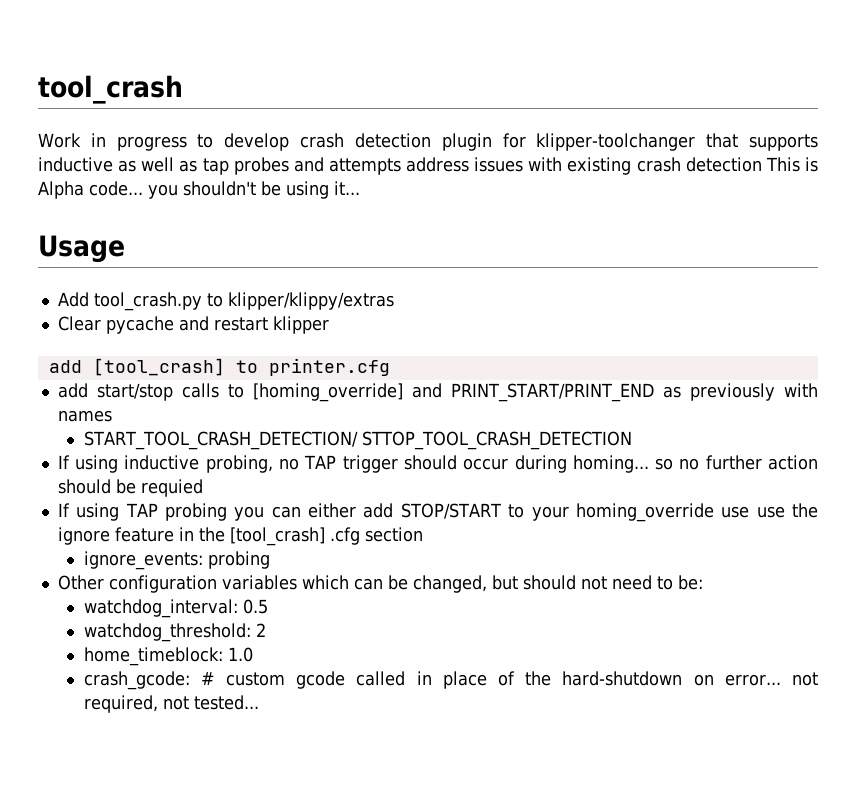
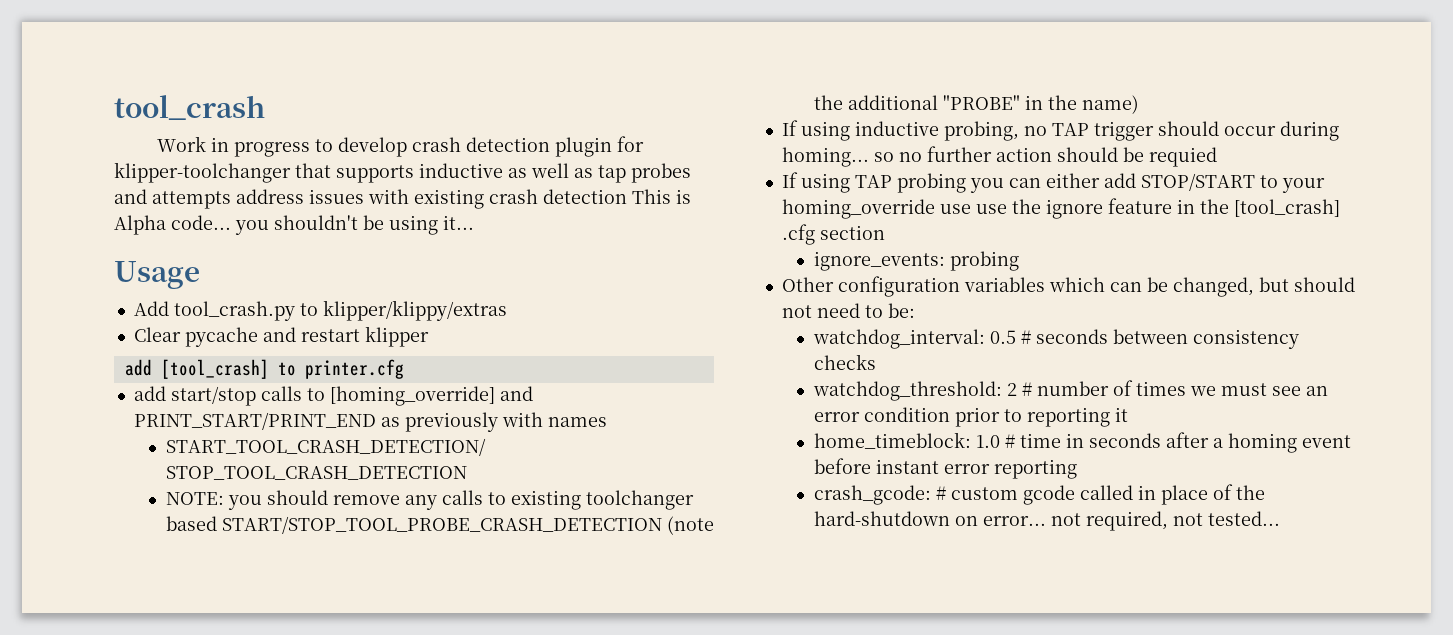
- START_TOOL_CRASH_DETECTION/ STTOP_TOOL_CRASH_DETECTION
+ START_TOOL_CRASH_DETECTION/ STOP_TOOL_CRASH_DETECTION
+ NOTE: you should remove any calls to existing toolchanger based START/STOP_TOOL_PROBE_CRASH_DETECTION (note the additional "PROBE" in the name)
- watchdog_interval: 0.5
- watchdog_threshold: 2
- home_timeblock: 1.0
+ watchdog_interval: 0.5 # seconds between consistency checks
+ watchdog_threshold: 2 # number of times we must see an error condition prior to reporting it
+ home_timeblock: 1.0 # time in seconds after a homing event before instant error reporting

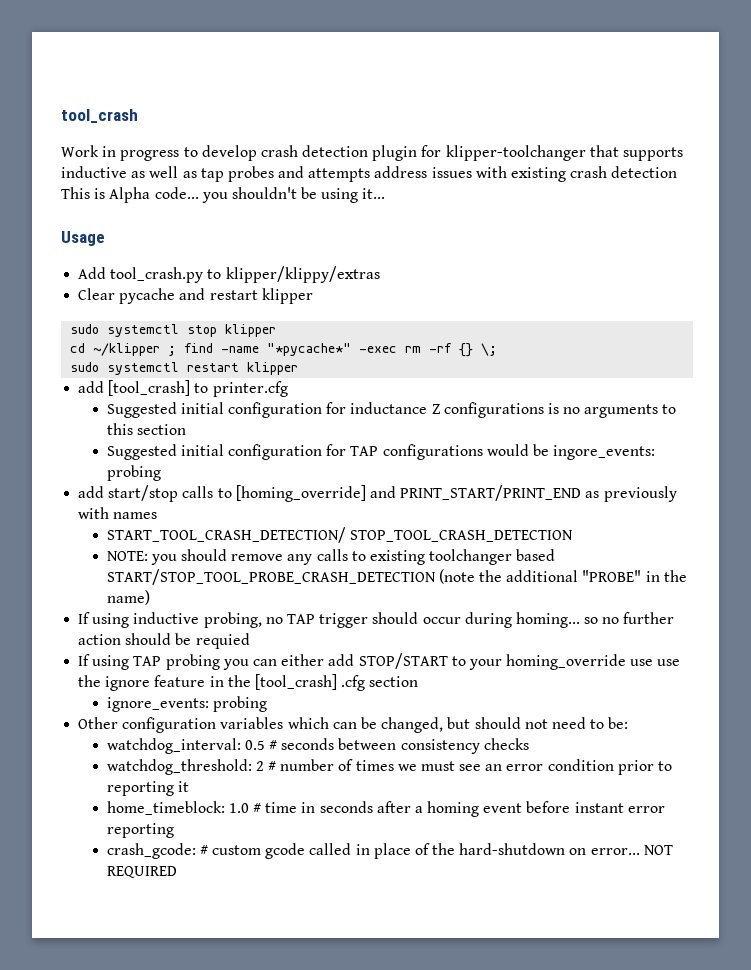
+ sudo systemctl stop klipper
+ cd ~/klipper ; find -name "*pycache*" -exec rm -rf {} \;
+ sudo systemctl restart klipper
  add [tool_crash] to printer.cfg
+ Suggested initial configuration for inductance Z configurations is no arguments to this section
+ Suggested initial configuration for TAP configurations would be ingore_events: probing
- crash_gcode: # custom gcode called in place of the hard-shutdown on error... not required, not tested...
+ crash_gcode: # custom gcode called in place of the hard-shutdown on error... NOT REQUIRED

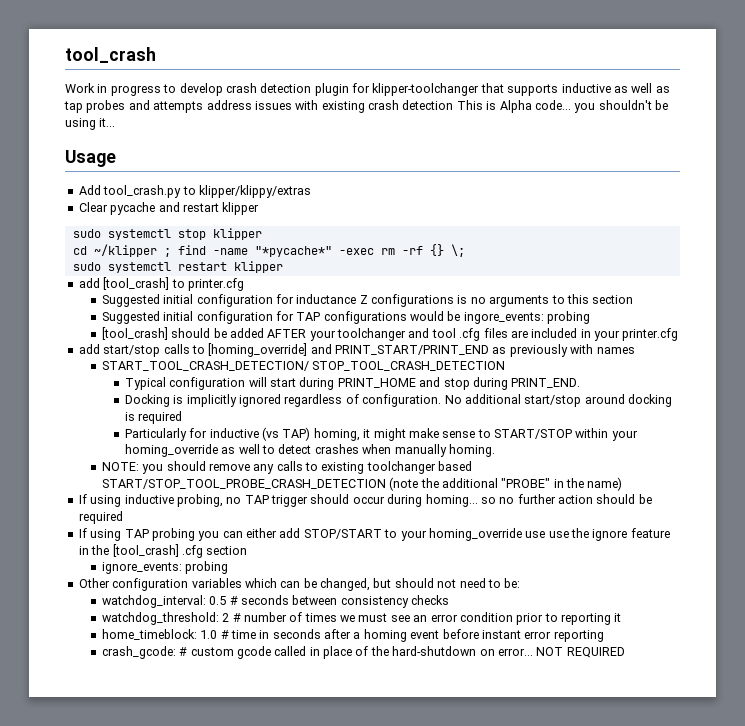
+ [tool_crash] should be added AFTER your toolchanger and tool .cfg files are included in your printer.cfg
+ Typical configuration will start during PRINT_HOME and stop during PRINT_END.
+ Docking is implicitly ignored regardless of configuration. No additional start/stop around docking is required
+ Particularly for inductive (vs TAP) homing, it might make sense to START/STOP within your homing_override as well to detect crashes when manually homing.
- If using inductive probing, no TAP trigger should occur during homing... so no further action should be requied
+ If using inductive probing, no TAP trigger should occur during homing... so no further action should be required

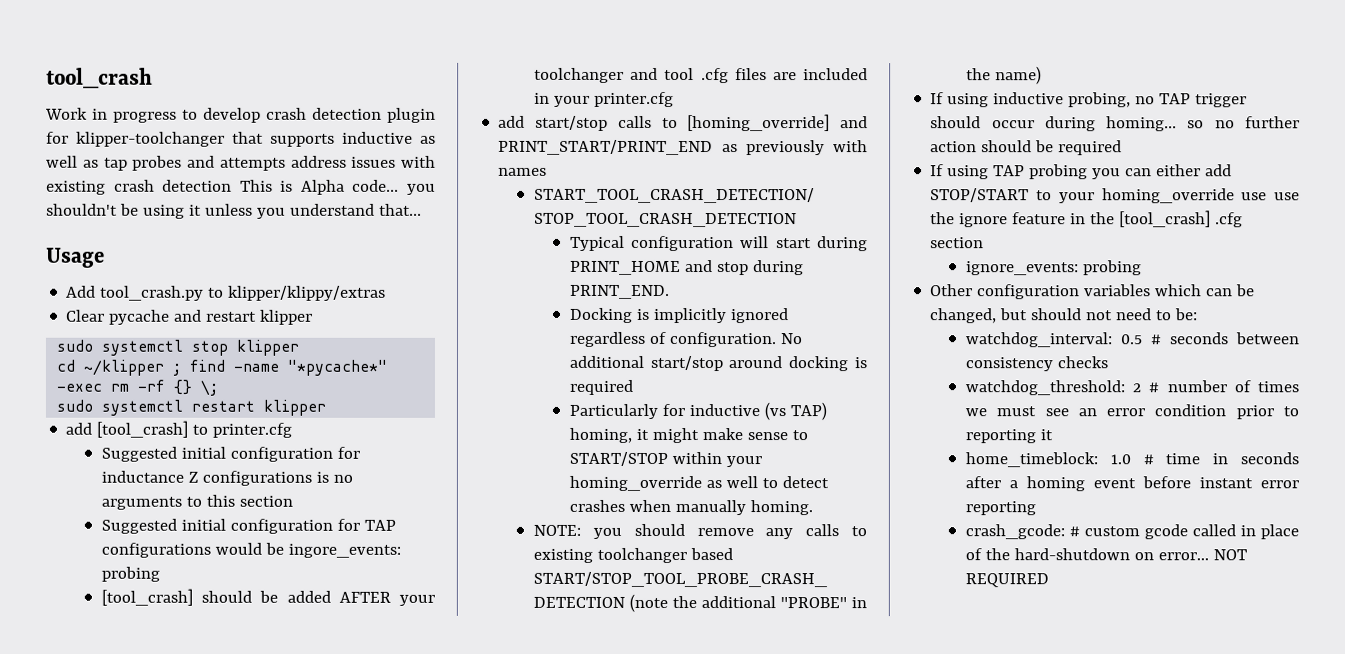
- Work in progress to develop crash detection plugin for klipper-toolchanger that supports inductive as well as tap probes and attempts address issues with existing crash detection This is Alpha code... you shouldn't be using it...
+ Work in progress to develop crash detection plugin for klipper-toolchanger that supports inductive as well as tap probes and attempts address issues with existing crash detection This is Alpha code... you shouldn't be using it unless you understand that...

